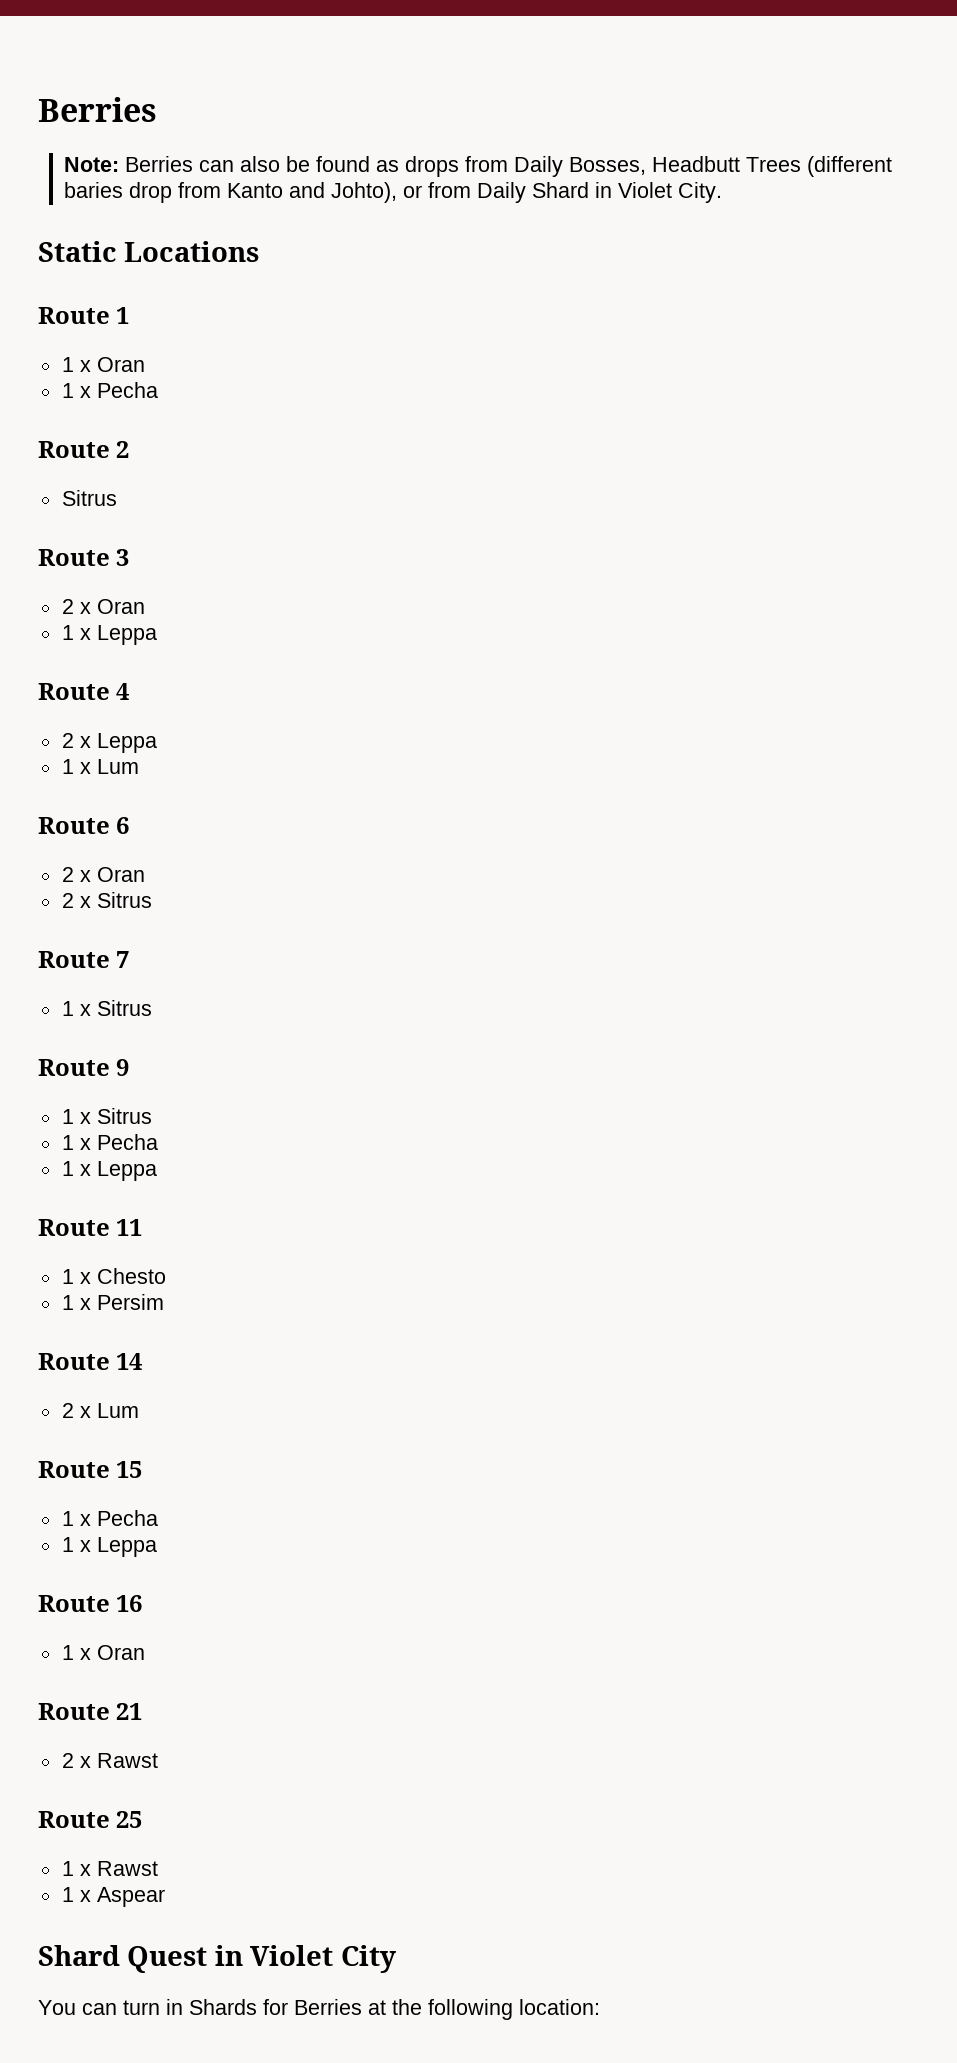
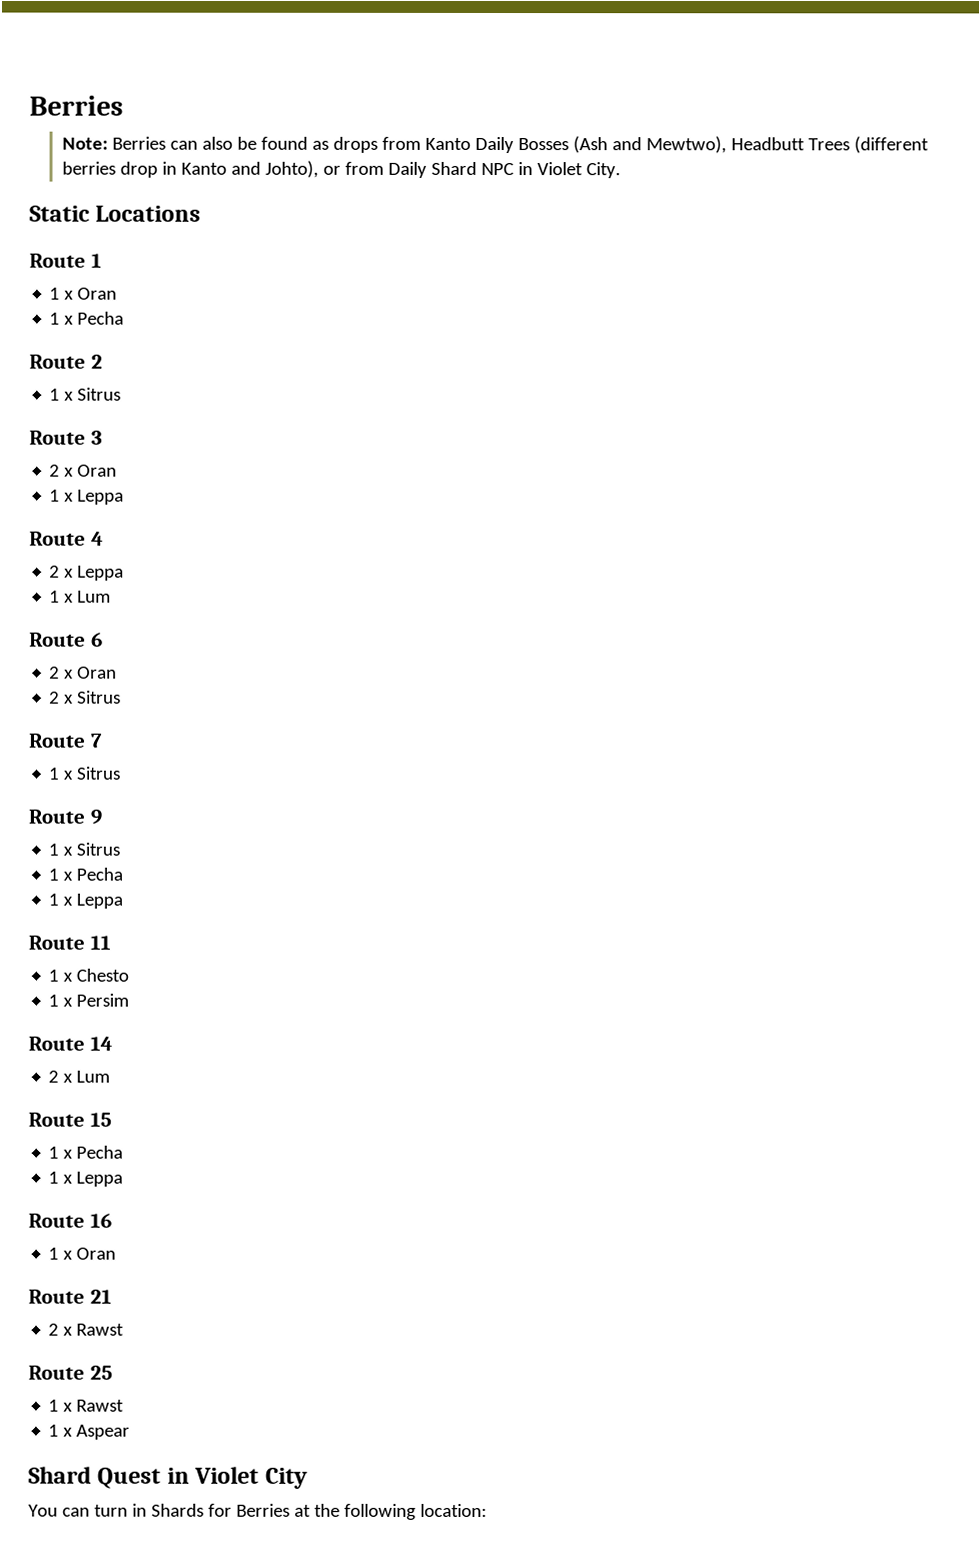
- Note: Berries can also be found as drops from Daily Bosses, Headbutt Trees (different baries drop from Kanto and Johto), or from Daily Shard in Violet City.
+ Note: Berries can also be found as drops from Kanto Daily Bosses (Ash and Mewtwo), Headbutt Trees (different berries drop in Kanto and Johto), or from Daily Shard NPC in Violet City.
  Route 2
- Sitrus
+ 1 x Sitrus

